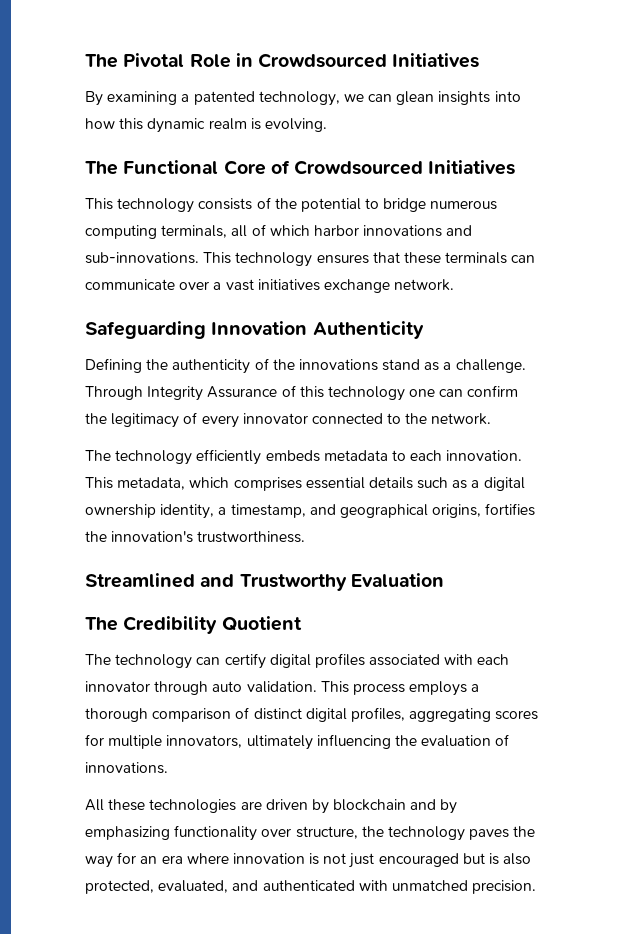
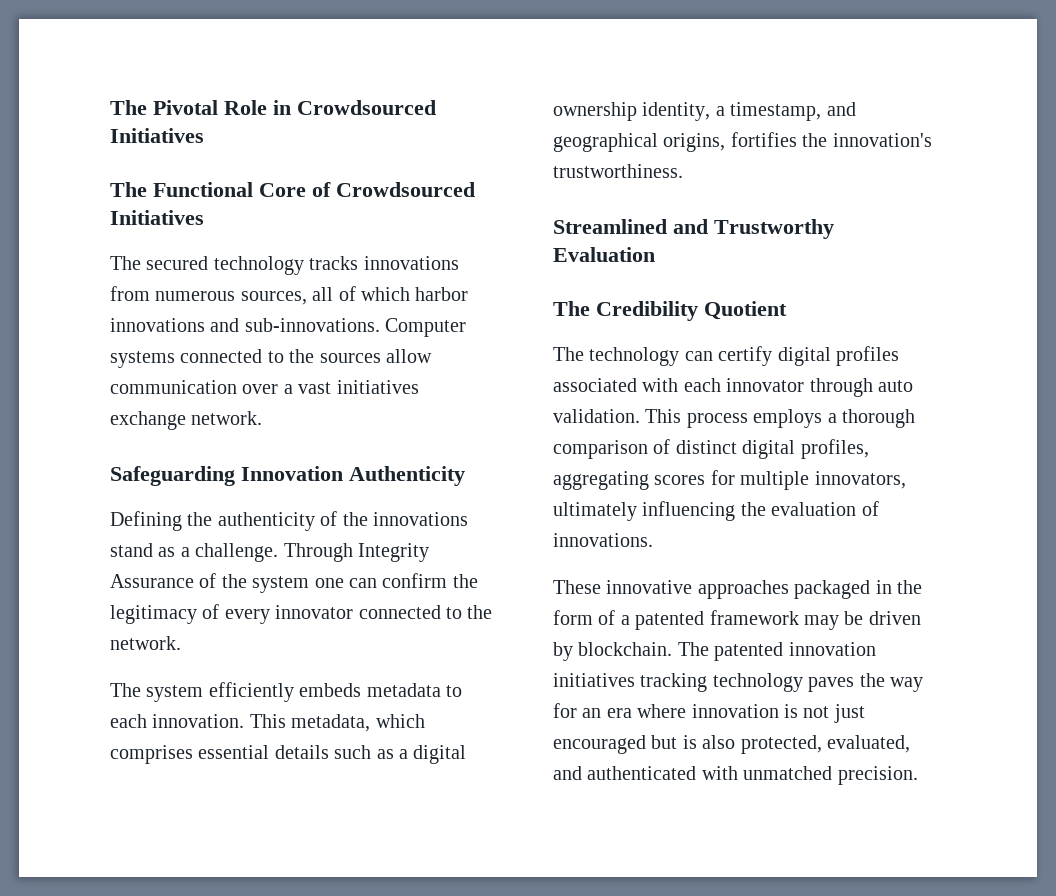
- By examining a patented technology, we can glean insights into how this dynamic realm is evolving.
- This technology consists of the potential to bridge numerous computing terminals, all of which harbor innovations and sub-innovations.
+ The secured technology tracks innovations from numerous sources, all of which harbor innovations and sub-innovations.
- This technology ensures that these terminals can communicate over a vast initiatives exchange network.
+ Computer systems connected to the sources allow communication over a vast initiatives exchange network.
- Through Integrity Assurance of this technology one can confirm the legitimacy of every innovator connected to the network.
+ Through Integrity Assurance of the system one can confirm the legitimacy of every innovator connected to the network.
- The technology efficiently embeds metadata to each innovation.
+ The system efficiently embeds metadata to each innovation.
- All these technologies are driven by blockchain and by emphasizing functionality over structure, the technology paves the way for an era where innovation is not just encouraged but is also protected, evaluated, and authenticated with unmatched precision.
+ These innovative approaches packaged in the form of a patented framework may be driven by blockchain. The patented innovation initiatives tracking technology paves the way for an era where innovation is not just encouraged but is also protected, evaluated, and authenticated with unmatched precision.

